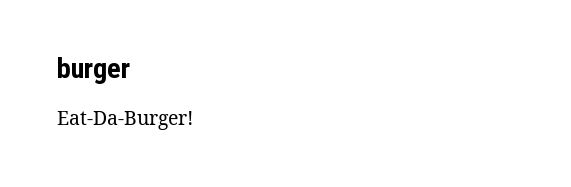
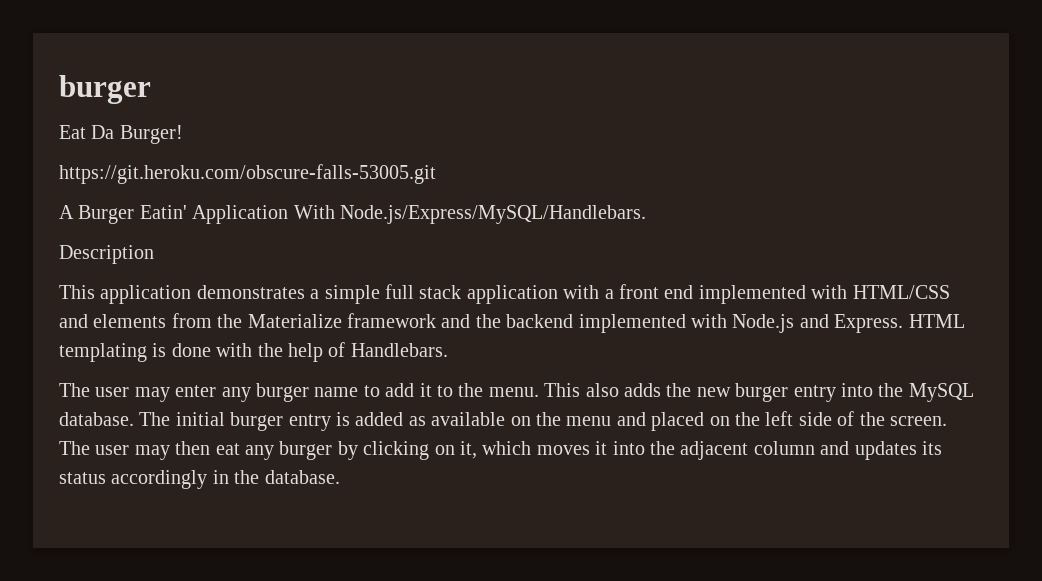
- Eat-Da-Burger!
+ Eat Da Burger!
+ https://git.heroku.com/obscure-falls-53005.git
+ A Burger Eatin' Application With Node.js/Express/MySQL/Handlebars.
+ Description
+ This application demonstrates a simple full stack application with a front end implemented with HTML/CSS and elements from the Materialize framework and the backend implemented with Node.js and Express. HTML templating is done with the help of Handlebars.
+ The user may enter any burger name to add it to the menu. This also adds the new burger entry into the MySQL database. The initial burger entry is added as available on the menu and placed on the left side of the screen. The user may then eat any burger by clicking on it, which moves it into the adjacent column and updates its status accordingly in the database.

